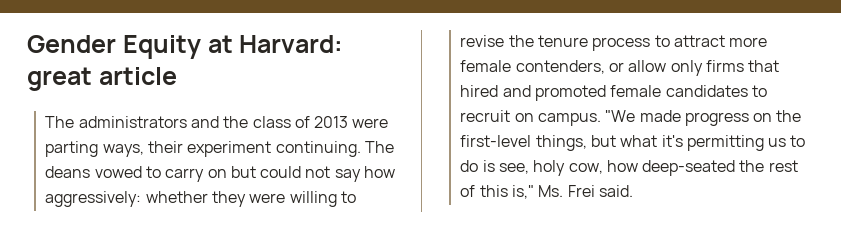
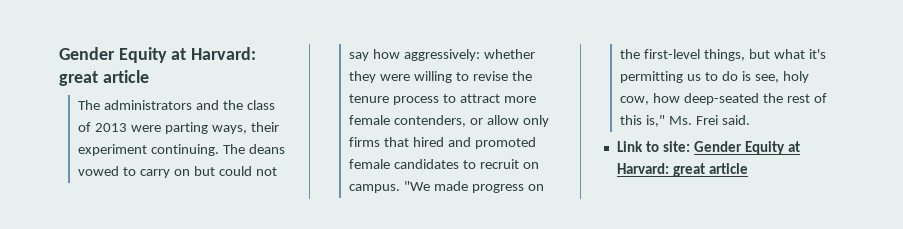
+ Link to site: Gender Equity at Harvard: great article

